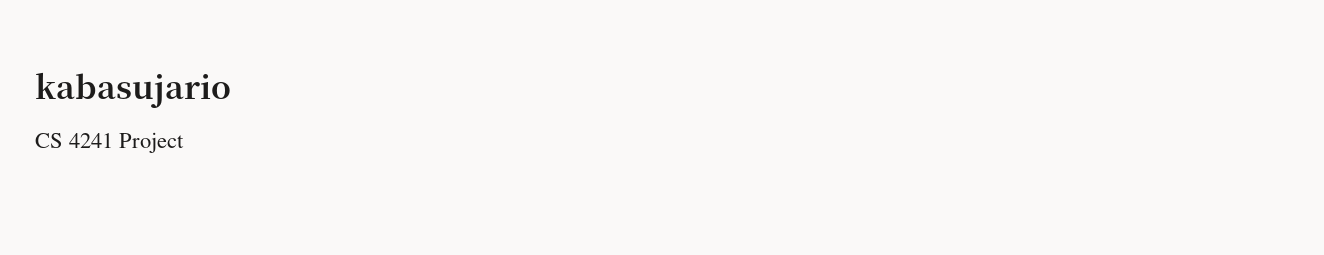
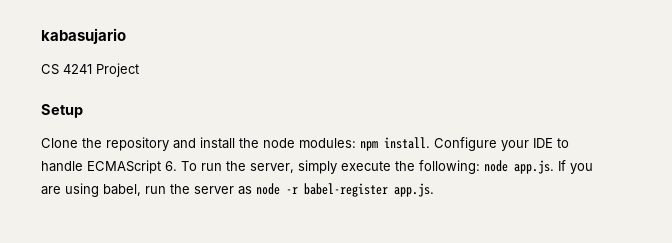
+ Setup
+ Clone the repository and install the node modules: npm install. Configure your IDE to handle ECMAScript 6. To run the server, simply execute the following: node app.js. If you are using babel, run the server as node -r babel-register app.js.

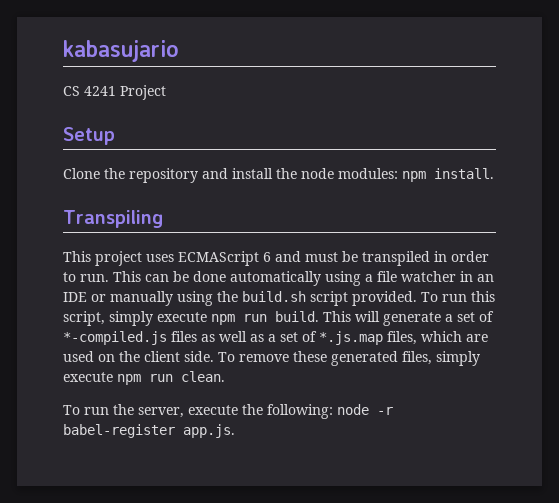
- Clone the repository and install the node modules: npm install. Configure your IDE to handle ECMAScript 6. To run the server, simply execute the following: node app.js. If you are using babel, run the server as node -r babel-register app.js.
+ Clone the repository and install the node modules: npm install.
+ Transpiling
+ This project uses ECMAScript 6 and must be transpiled in order to run. This can be done automatically using a file watcher in an IDE or manually using the build.sh script provided. To run this script, simply execute npm run build. This will generate a set of *-compiled.js files as well as a set of *.js.map files, which are used on the client side. To remove these generated files, simply execute npm run clean.
+ To run the server, execute the following: node -r babel-register app.js.

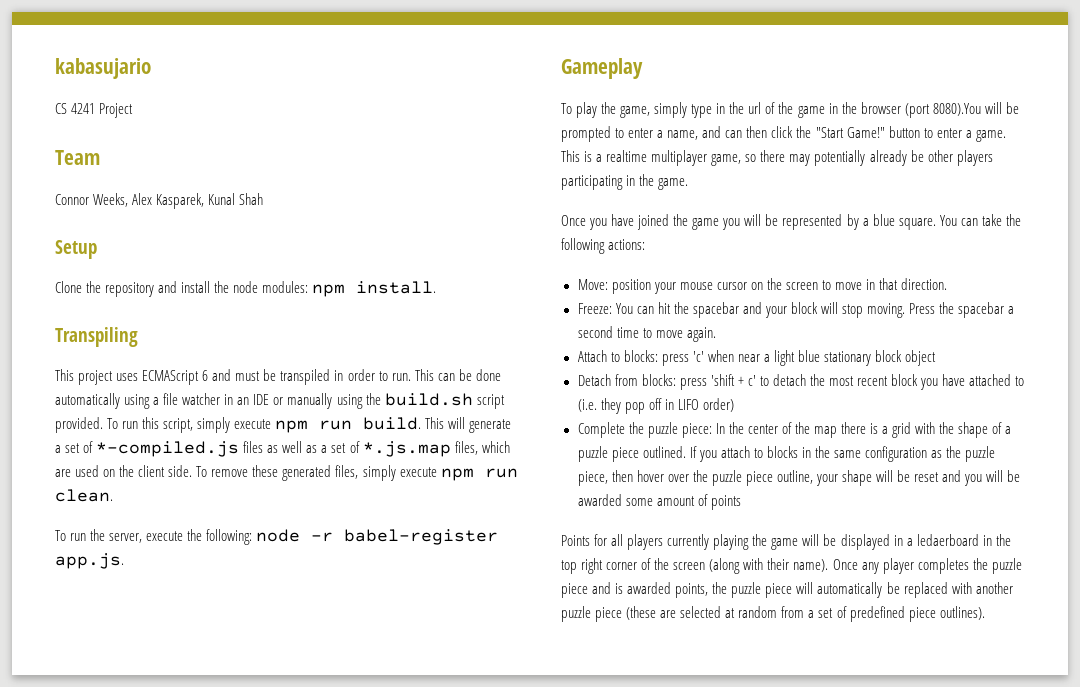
+ Team
+ Connor Weeks, Alex Kasparek, Kunal Shah
+ Gameplay
+ To play the game, simply type in the url of the game in the browser (port 8080).You will be prompted to enter a name, and can then click the "Start Game!" button to enter a game. This is a realtime multiplayer game, so there may potentially already be other players participating in the game.
+ Once you have joined the game you will be represented by a blue square. You can take the following actions:
+ Move: position your mouse cursor on the screen to move in that direction.
+ Freeze: You can hit the spacebar and your block will stop moving. Press the spacebar a second time to move again.
+ Attach to blocks: press 'c' when near a light blue stationary block object
+ Detach from blocks: press 'shift + c' to detach the most recent block you have attached to (i.e. they pop off in LIFO order)
+ Complete the puzzle piece: In the center of the map there is a grid with the shape of a puzzle piece outlined. If you attach to blocks in the same configuration as the puzzle piece, then hover over the puzzle piece outline, your shape will be reset and you will be awarded some amount of points
+ Points for all players currently playing the game will be displayed in a ledaerboard in the top right corner of the screen (along with their name). Once any player completes the puzzle piece and is awarded points, the puzzle piece will automatically be replaced with another puzzle piece (these are selected at random from a set of predefined piece outlines).

